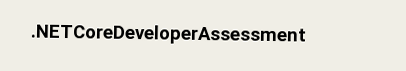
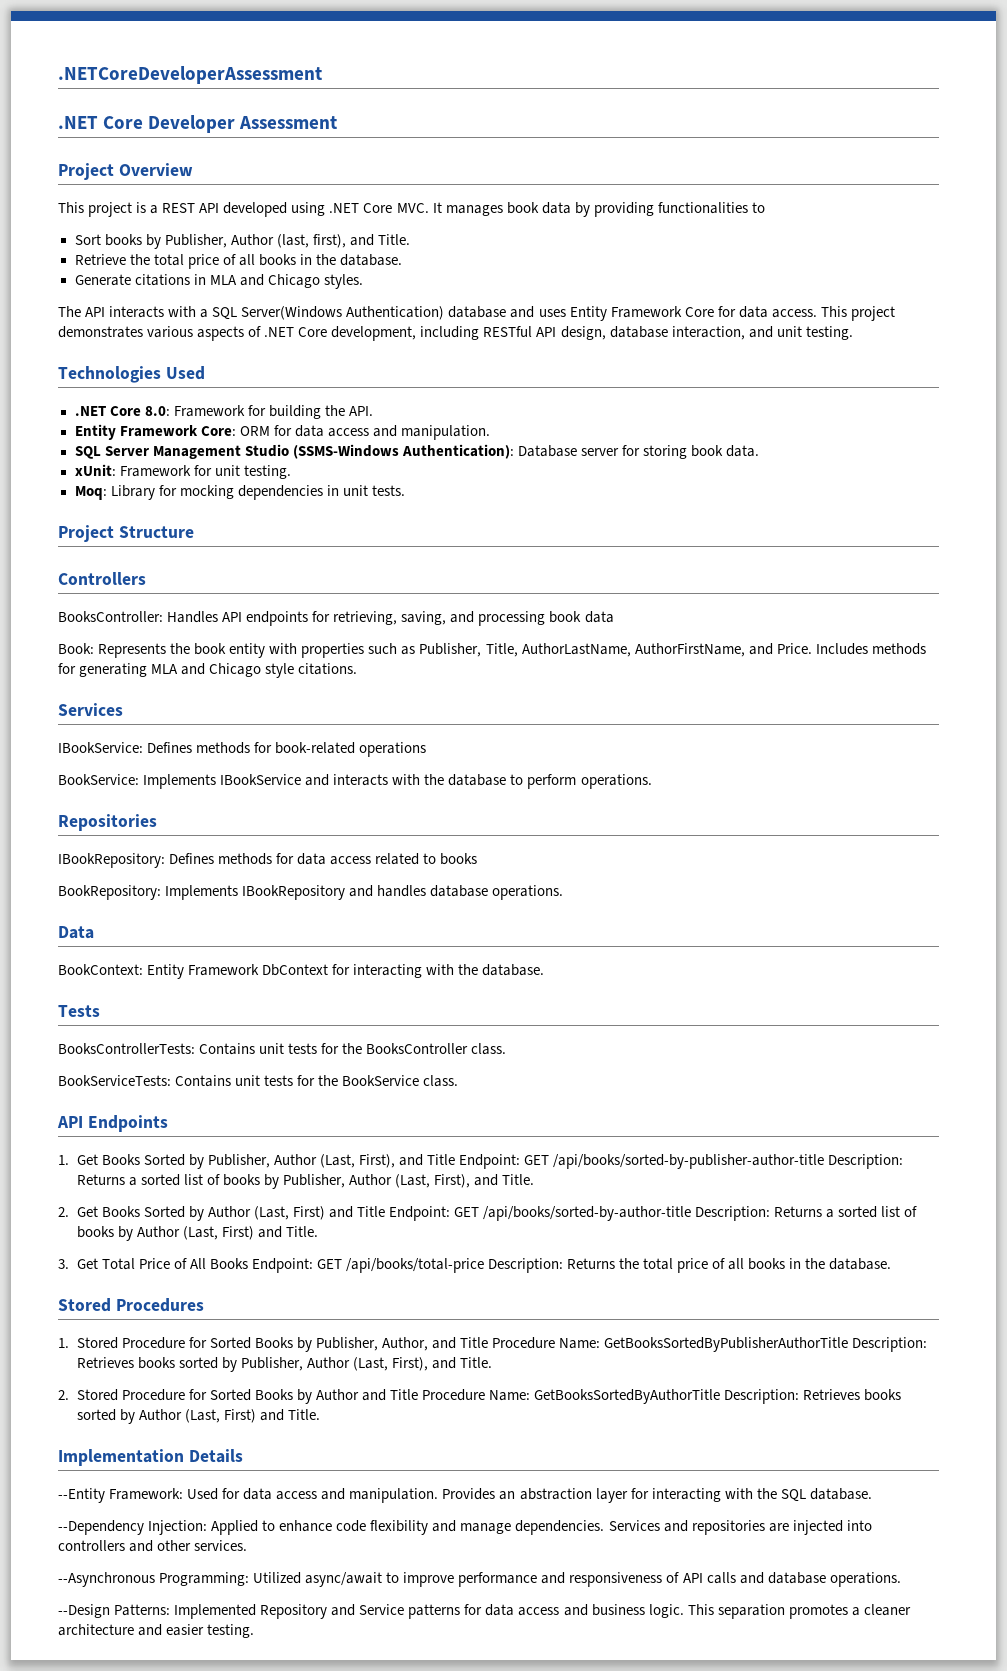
+ .NET Core Developer Assessment
+ Project Overview
+ This project is a REST API developed using .NET Core MVC. It manages book data by providing functionalities to
+ Sort books by Publisher, Author (last, first), and Title.
+ Retrieve the total price of all books in the database.
+ Generate citations in MLA and Chicago styles.
+ The API interacts with a SQL Server(Windows Authentication) database and uses Entity Framework Core for data access. This project demonstrates various aspects of .NET Core development, including RESTful API design, database interaction, and unit testing.
+ Technologies Used
+ .NET Core 8.0: Framework for building the API.
+ Entity Framework Core: ORM for data access and manipulation.
+ SQL Server Management Studio (SSMS-Windows Authentication): Database server for storing book data.
+ xUnit: Framework for unit testing.
+ Moq: Library for mocking dependencies in unit tests.
+ Project Structure
+ Controllers
+ BooksController: Handles API endpoints for retrieving, saving, and processing book data
+ Book: Represents the book entity with properties such as Publisher, Title, AuthorLastName, AuthorFirstName, and Price. Includes methods for generating MLA and Chicago style citations.
+ Services
+ IBookService: Defines methods for book-related operations
+ BookService: Implements IBookService and interacts with the database to perform operations.
+ Repositories
+ IBookRepository: Defines methods for data access related to books
+ BookRepository: Implements IBookRepository and handles database operations.
+ Data
+ BookContext: Entity Framework DbContext for interacting with the database.
+ Tests
+ BooksControllerTests: Contains unit tests for the BooksController class.
+ BookServiceTests: Contains unit tests for the BookService class.
+ API Endpoints
+ 1. Get Books Sorted by Publisher, Author (Last, First), and Title Endpoint: GET /api/books/sorted-by-publisher-author-title Description: Returns a sorted list of books by Publisher, Author (Last, First), and Title.
+ 2. Get Books Sorted by Author (Last, First) and Title Endpoint: GET /api/books/sorted-by-author-title Description: Returns a sorted list of books by Author (Last, First) and Title.
+ 3. Get Total Price of All Books Endpoint: GET /api/books/total-price Description: Returns the total price of all books in the database.
+ Stored Procedures
+ 1. Stored Procedure for Sorted Books by Publisher, Author, and Title Procedure Name: GetBooksSortedByPublisherAuthorTitle Description: Retrieves books sorted by Publisher, Author (Last, First), and Title.
+ 2. Stored Procedure for Sorted Books by Author and Title Procedure Name: GetBooksSortedByAuthorTitle Description: Retrieves books sorted by Author (Last, First) and Title.
+ Implementation Details
+ --Entity Framework: Used for data access and manipulation. Provides an abstraction layer for interacting with the SQL database.
+ --Dependency Injection: Applied to enhance code flexibility and manage dependencies. Services and repositories are injected into controllers and other services.
+ --Asynchronous Programming: Utilized async/await to improve performance and responsiveness of API calls and database operations.
+ --Design Patterns: Implemented Repository and Service patterns for data access and business logic. This separation promotes a cleaner architecture and easier testing.

